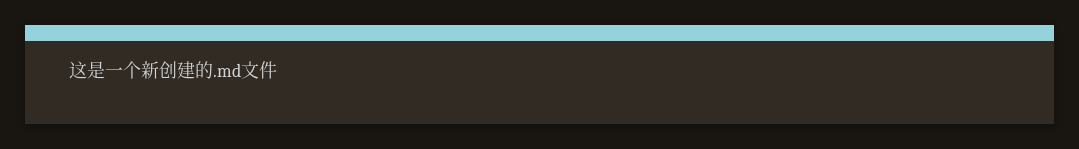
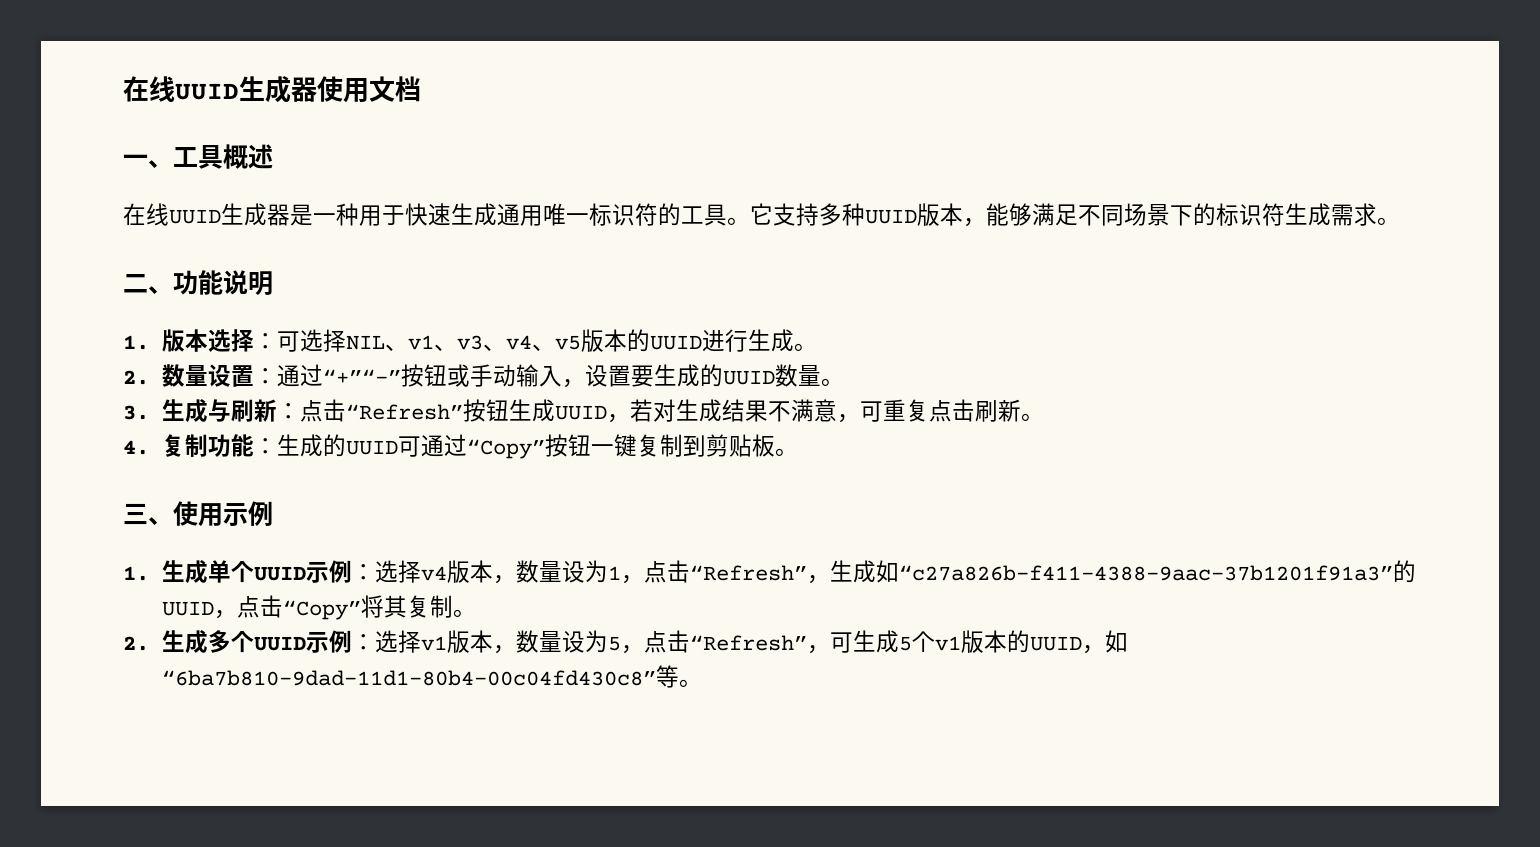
- 这是一个新创建的.md文件
+ 在线UUID生成器使用文档
+ 一、工具概述
+ 在线UUID生成器是一种用于快速生成通用唯一标识符的工具。它支持多种UUID版本，能够满足不同场景下的标识符生成需求。
+ 二、功能说明
+ 1.版本选择：可选择NIL、v1、v3、v4、v5版本的UUID进行生成。
+ 2.数量设置：通过“+”“-”按钮或手动输入，设置要生成的UUID数量。
+ 3.生成与刷新：点击“Refresh”按钮生成UUID，若对生成结果不满意，可重复点击刷新。
+ 4.复制功能：生成的UUID可通过“Copy”按钮一键复制到剪贴板。
+ 三、使用示例
+ 1.生成单个UUID示例：选择v4版本，数量设为1，点击“Refresh”，生成如“c27a826b-f411-4388-9aac-37b1201f91a3”的UUID，点击“Copy”将其复制。
+ 2.生成多个UUID示例：选择v1版本，数量设为5，点击“Refresh”，可生成5个v1版本的UUID，如“6ba7b810-9dad-11d1-80b4-00c04fd430c8”等。

